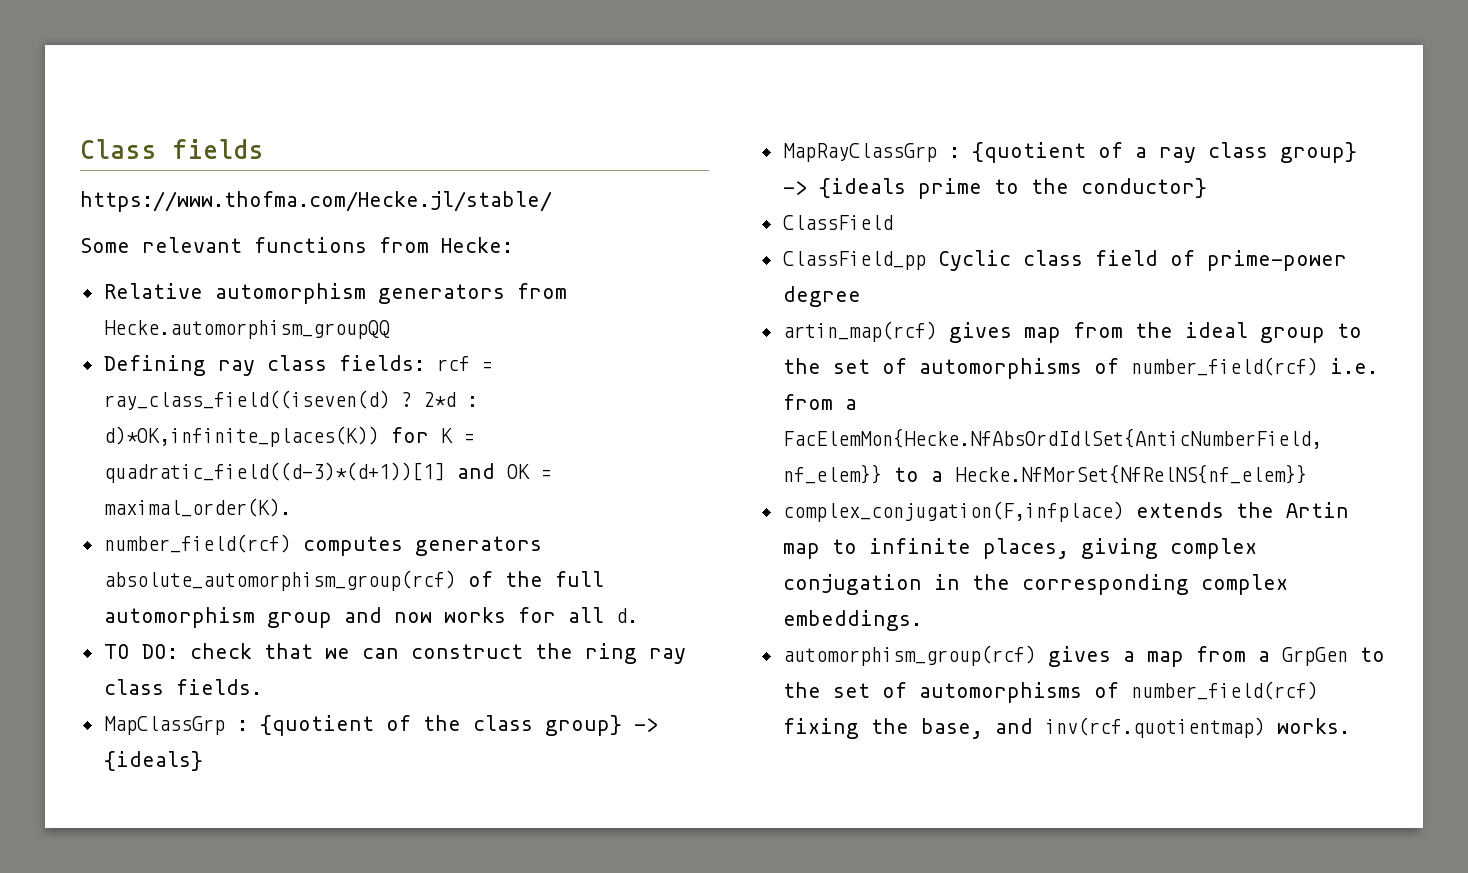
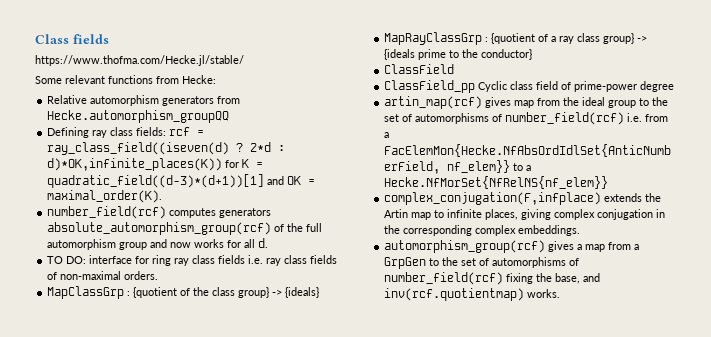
- TO DO: check that we can construct the ring ray class fields.
+ TO DO: interface for ring ray class fields i.e. ray class fields of non-maximal orders.

